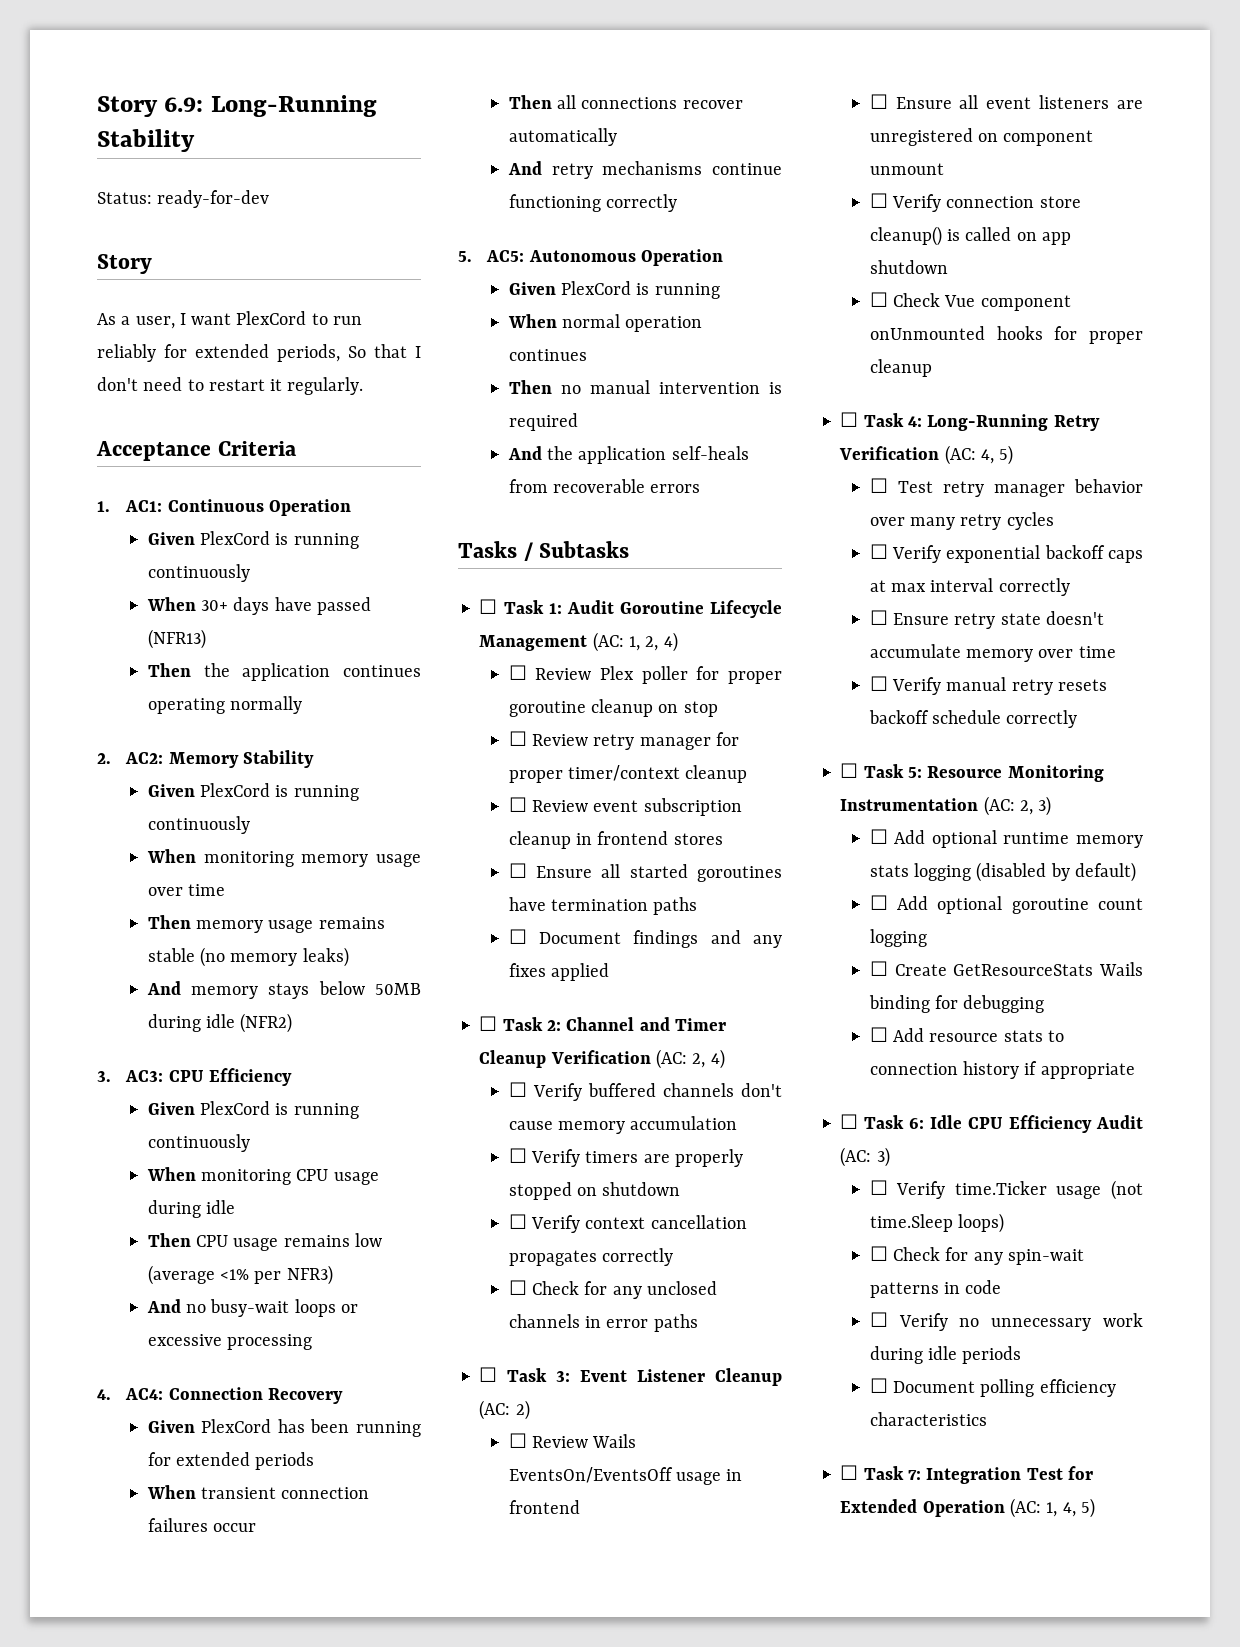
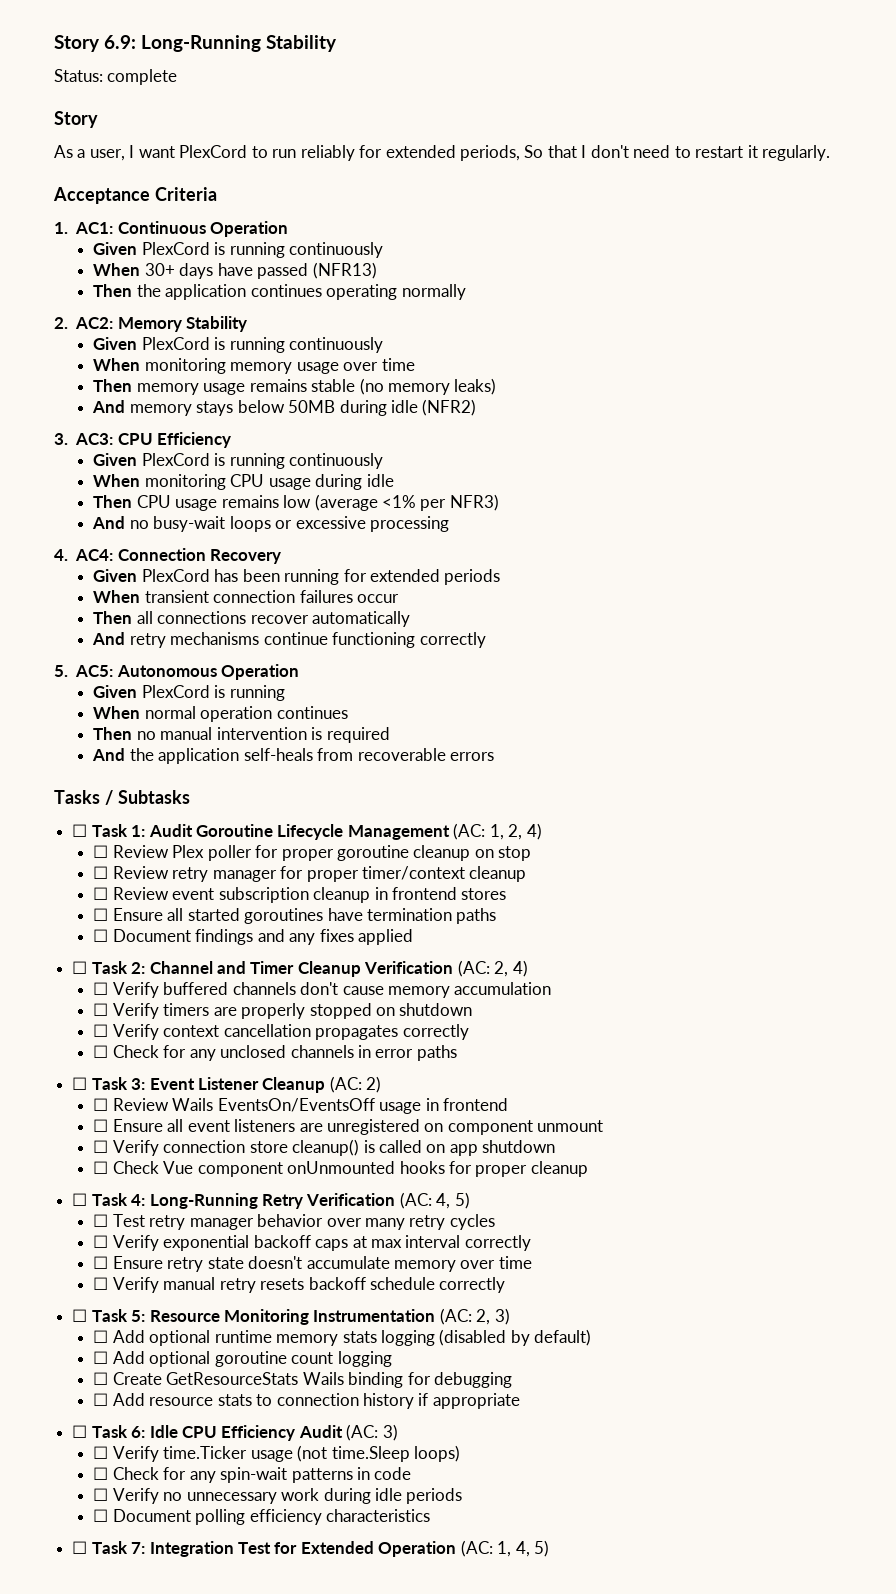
- Status: ready-for-dev
+ Status: complete

